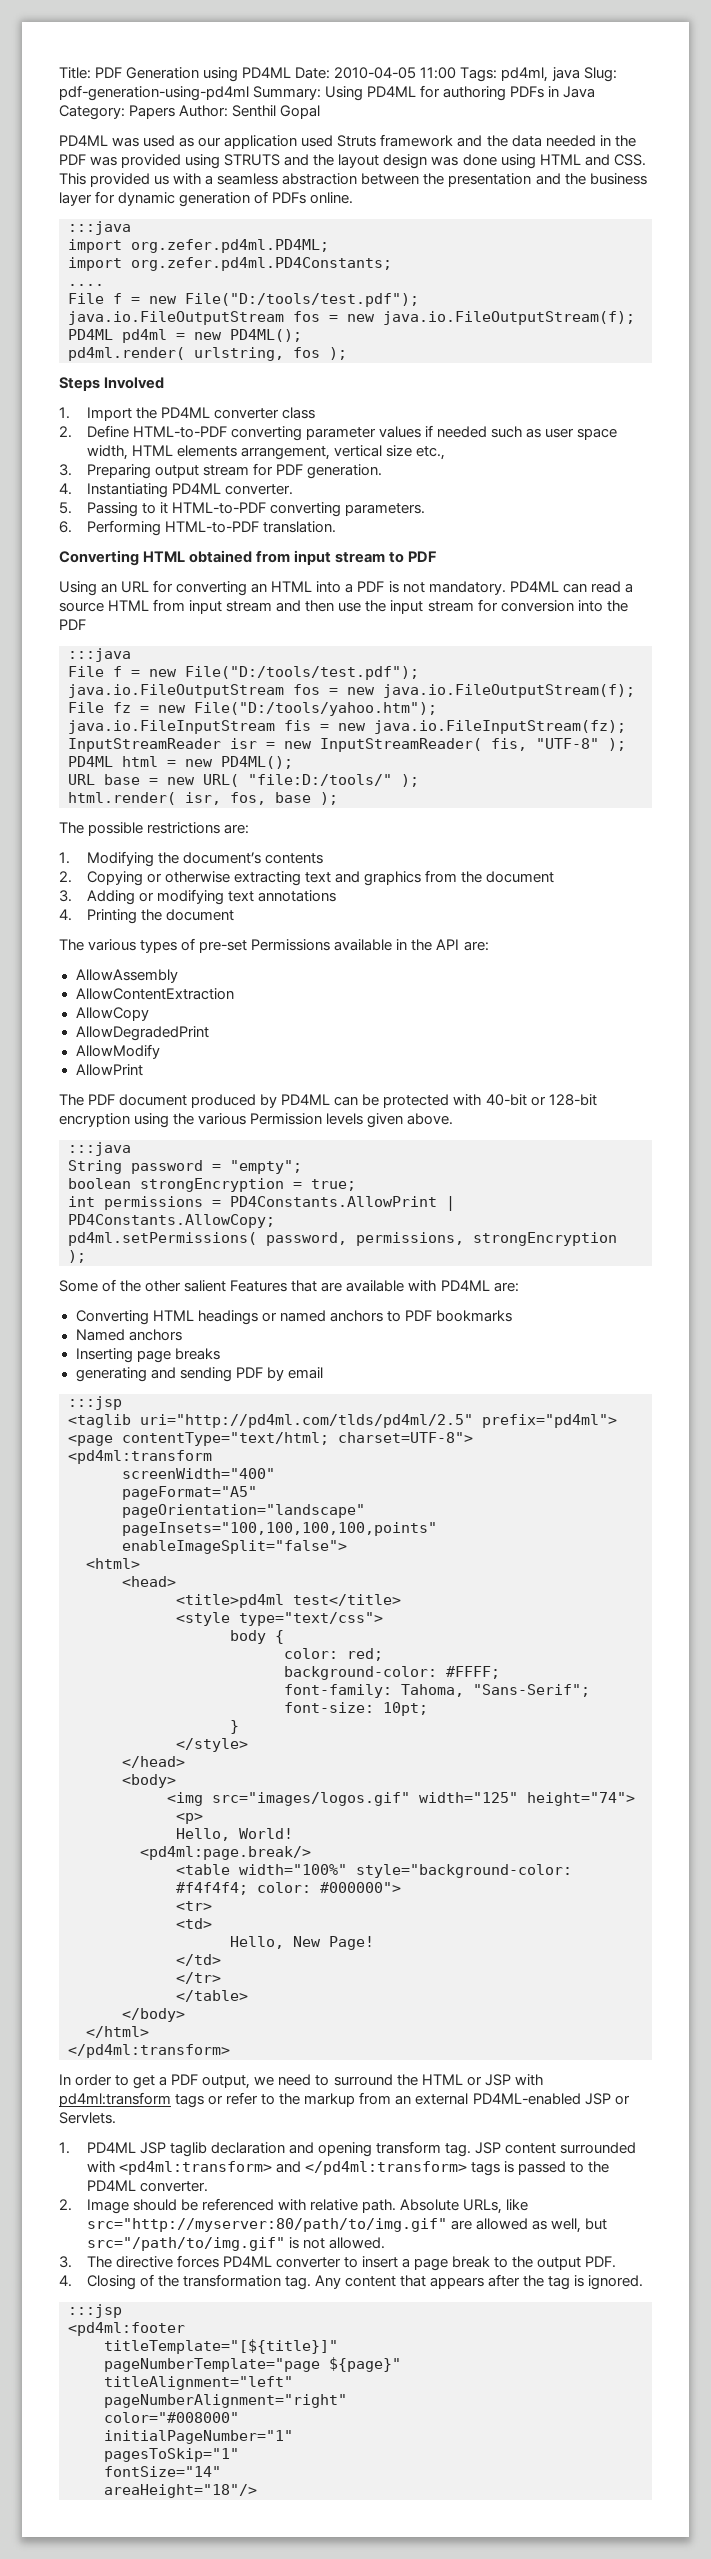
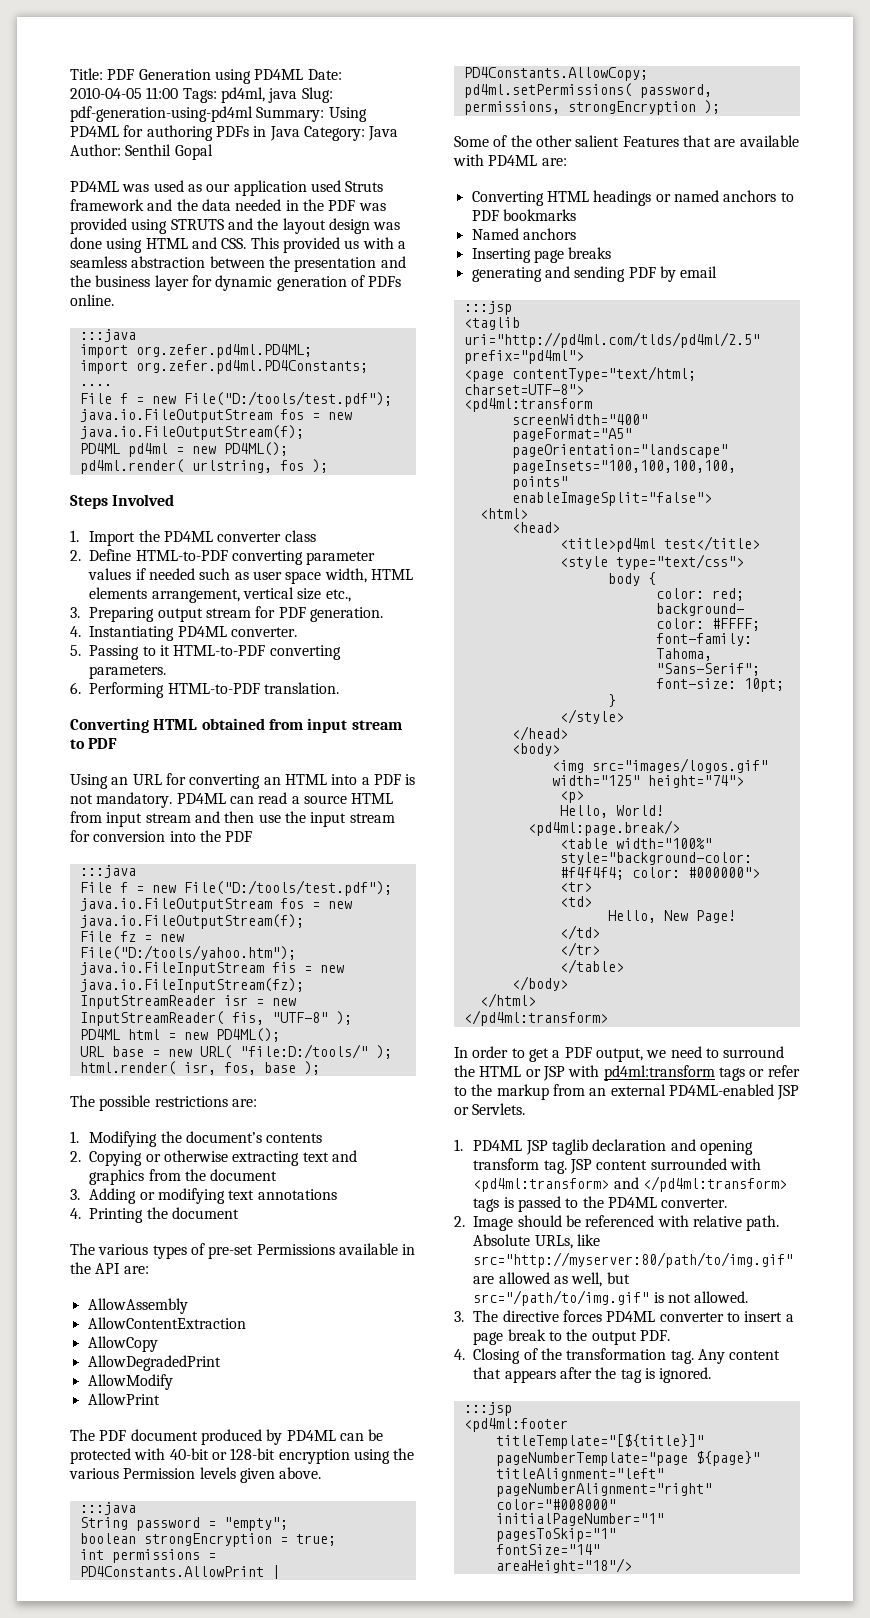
- Title: PDF Generation using PD4ML Date: 2010-04-05 11:00 Tags: pd4ml, java Slug: pdf-generation-using-pd4ml Summary: Using PD4ML for authoring PDFs in Java Category: Papers Author: Senthil Gopal
+ Title: PDF Generation using PD4ML Date: 2010-04-05 11:00 Tags: pd4ml, java Slug: pdf-generation-using-pd4ml Summary: Using PD4ML for authoring PDFs in Java Category: Java Author: Senthil Gopal

